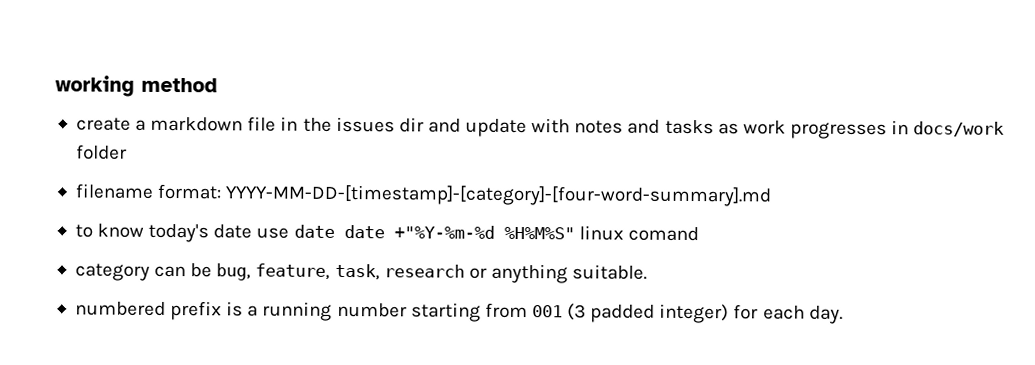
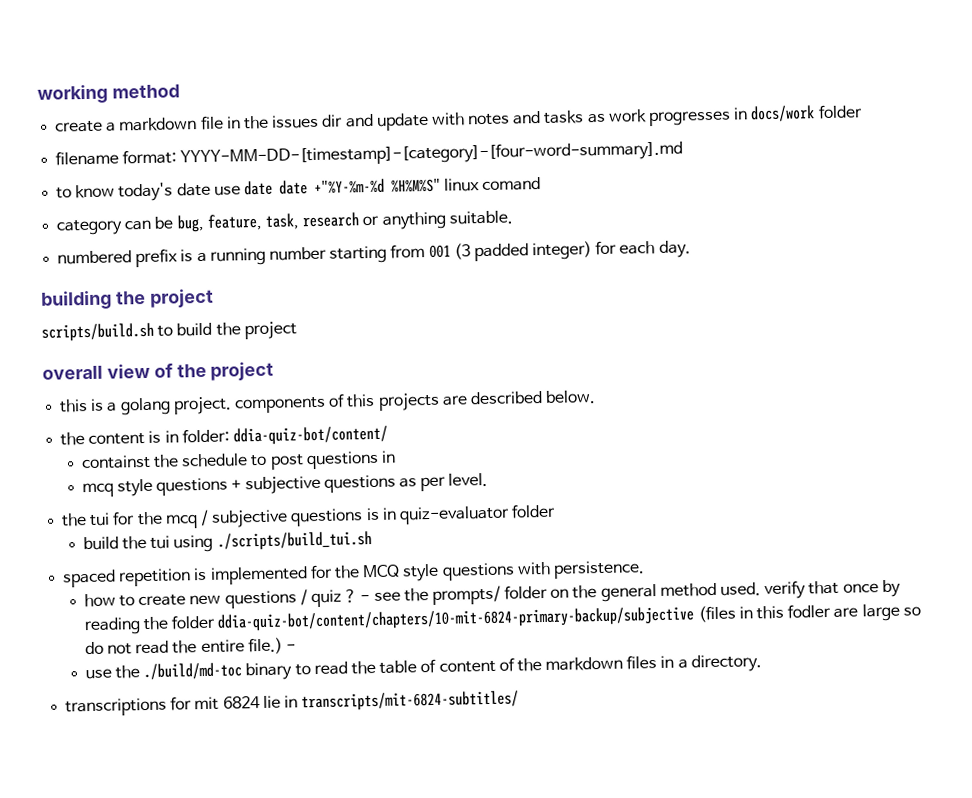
+ building the project
+ scripts/build.sh to build the project
+ overall view of the project
+ this is a golang project. components of this projects are described below.
+ the content is in folder: ddia-quiz-bot/content/
+ containst the schedule to post questions in
+ mcq style questions + subjective questions as per level.
+ the tui for the mcq / subjective questions is in quiz-evaluator folder
+ build the tui using ./scripts/build_tui.sh
+ spaced repetition is implemented for the MCQ style questions with persistence.
+ how to create new questions / quiz ? - see the prompts/ folder on the general method used. verify that once by reading the folder ddia-quiz-bot/content/chapters/10-mit-6824-primary-backup/subjective (files in this fodler are large so do not read the entire file.) -
+ use the ./build/md-toc binary to read the table of content of the markdown files in a directory.
+ transcriptions for mit 6824 lie in transcripts/mit-6824-subtitles/

